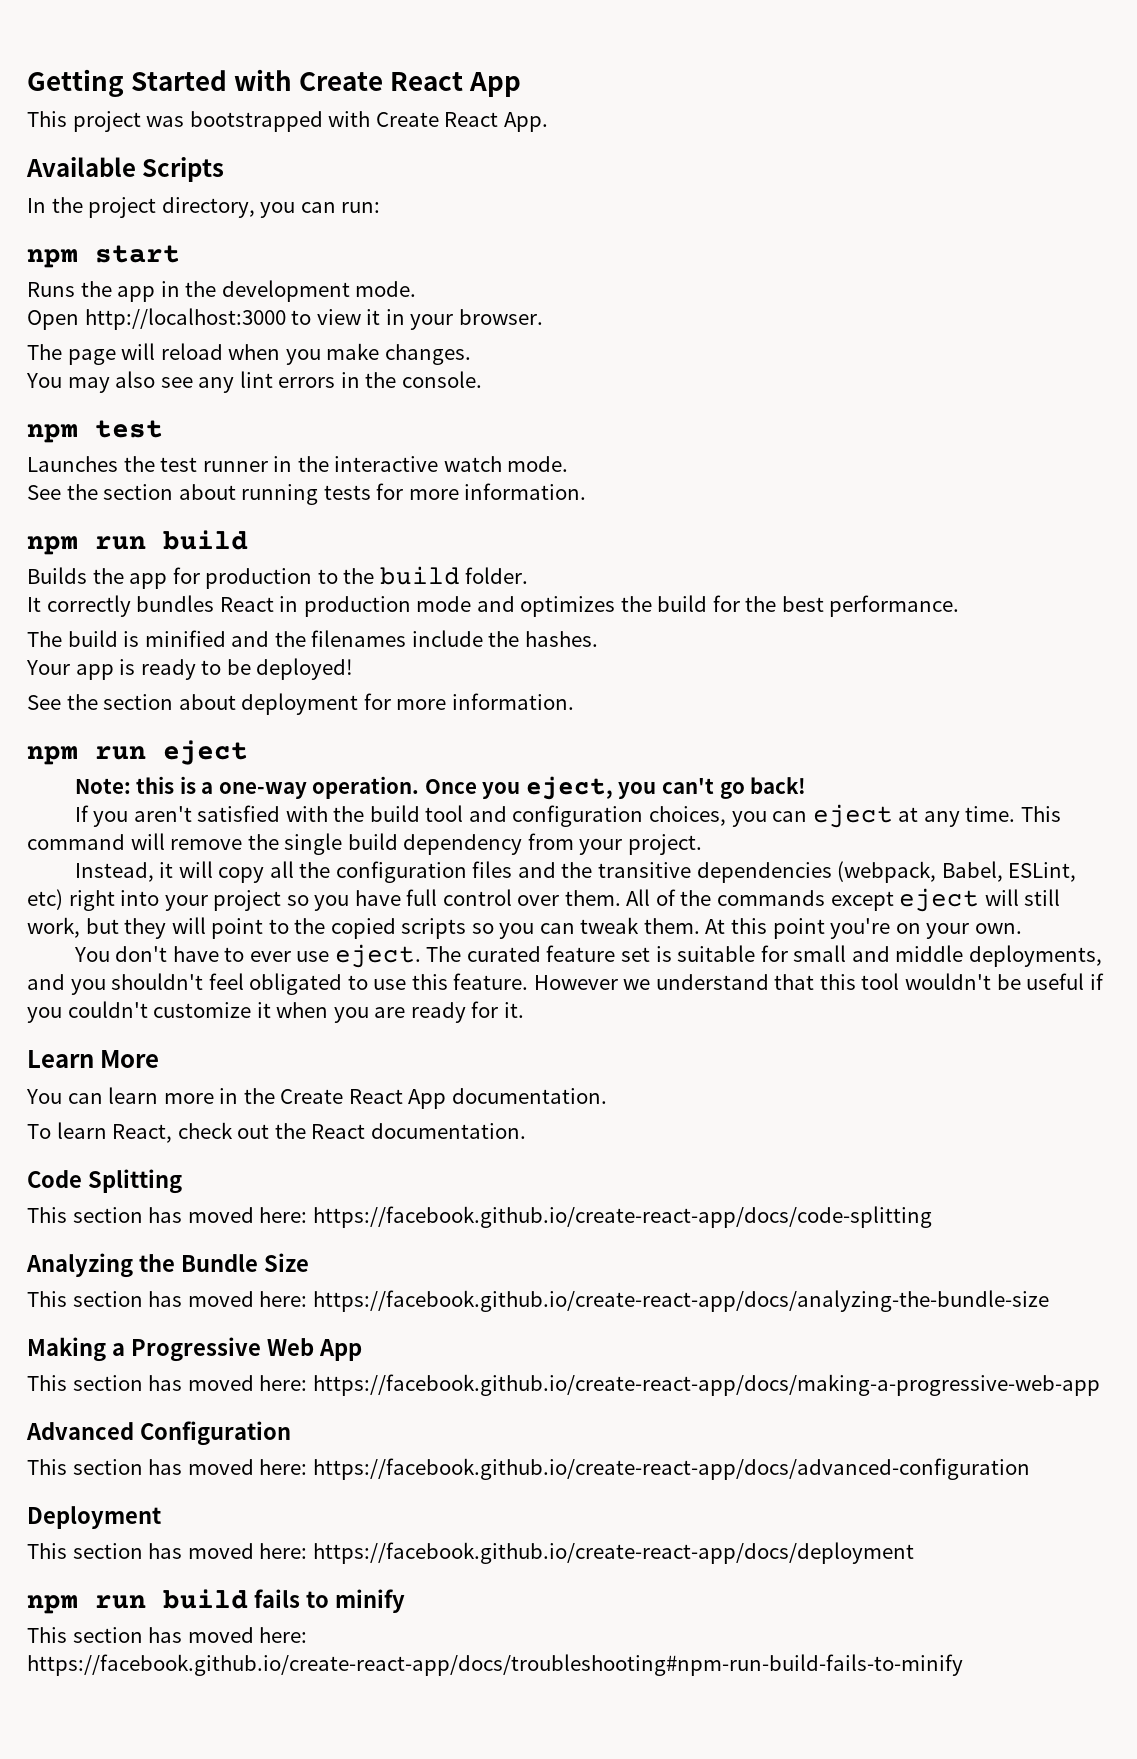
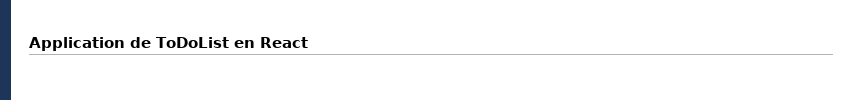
- Getting Started with Create React App
- This project was bootstrapped with Create React App.
- Available Scripts
- In the project directory, you can run:
- npm start
- Runs the app in the development mode.
- Open http://localhost:3000 to view it in your browser.
- The page will reload when you make changes.
- You may also see any lint errors in the console.
- npm test
- Launches the test runner in the interactive watch mode.
- See the section about running tests for more information.
- npm run build
- Builds the app for production to the build folder.
- It correctly bundles React in production mode and optimizes the build for the best performance.
- The build is minified and the filenames include the hashes.
- Your app is ready to be deployed!
- See the section about deployment for more information.
- npm run eject
- Note: this is a one-way operation. Once you eject, you can't go back!
- If you aren't satisfied with the build tool and configuration choices, you can eject at any time. This command will remove the single build dependency from your project.
- Instead, it will copy all the configuration files and the transitive dependencies (webpack, Babel, ESLint, etc) right into your project so you have full control over them. All of the commands except eject will still work, but they will point to the copied scripts so you can tweak them. At this point you're on your own.
- You don't have to ever use eject. The curated feature set is suitable for small and middle deployments, and you shouldn't feel obligated to use this feature. However we understand that this tool wouldn't be useful if you couldn't customize it when you are ready for it.
- Learn More
- You can learn more in the Create React App documentation.
- To learn React, check out the React documentation.
- Code Splitting
- This section has moved here: https://facebook.github.io/create-react-app/docs/code-splitting
- Analyzing the Bundle Size
- This section has moved here: https://facebook.github.io/create-react-app/docs/analyzing-the-bundle-size
- Making a Progressive Web App
- This section has moved here: https://facebook.github.io/create-react-app/docs/making-a-progressive-web-app
- Advanced Configuration
- This section has moved here: https://facebook.github.io/create-react-app/docs/advanced-configuration
- Deployment
- This section has moved here: https://facebook.github.io/create-react-app/docs/deployment
- npm run build fails to minify
- This section has moved here: https://facebook.github.io/create-react-app/docs/troubleshooting#npm-run-build-fails-to-minify
+ Application de ToDoList en React

